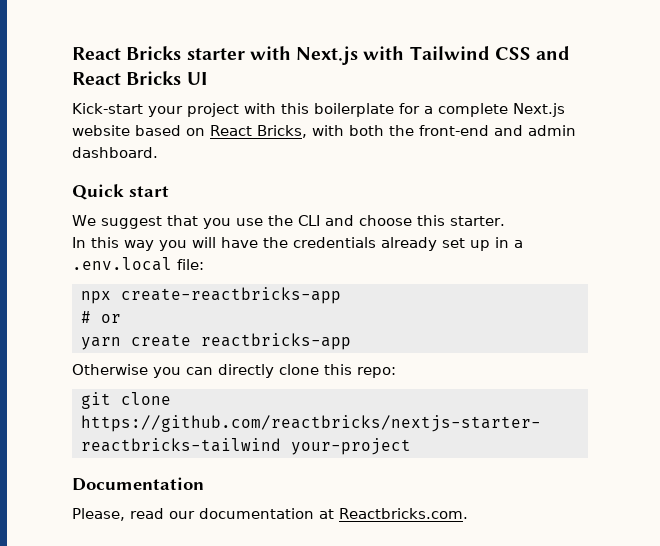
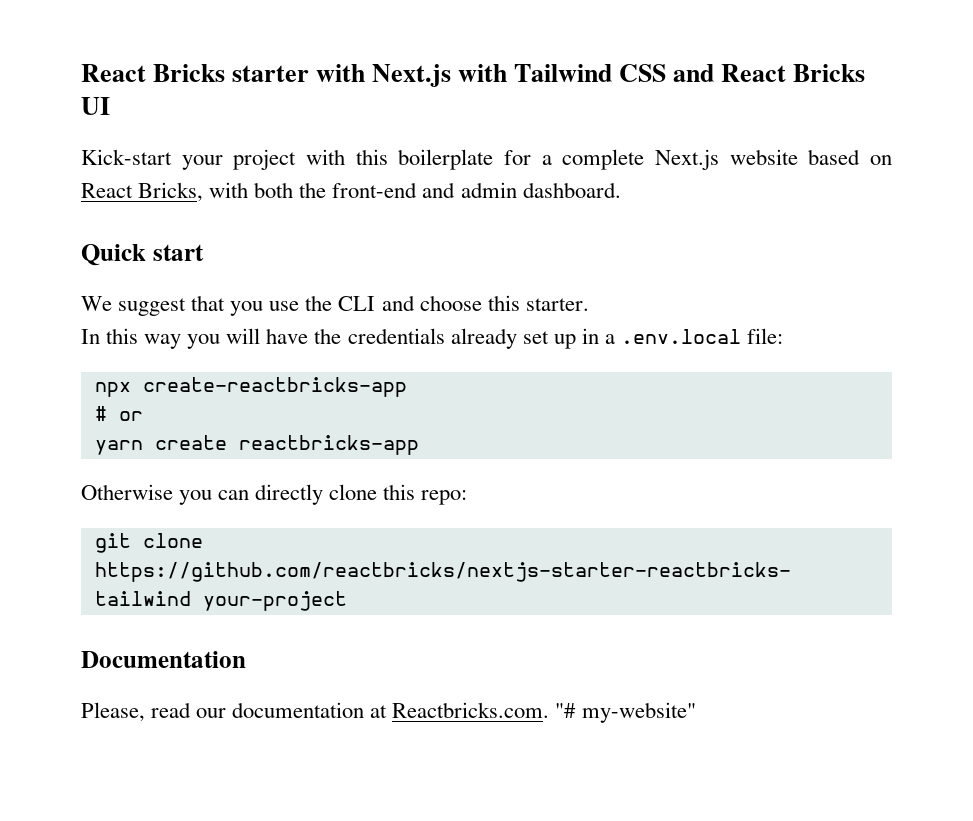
- Please, read our documentation at Reactbricks.com.
+ Please, read our documentation at Reactbricks.com. "# my-website"

